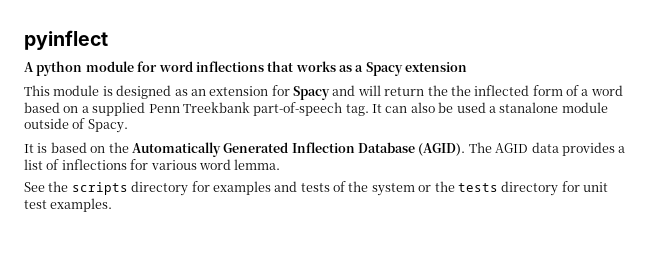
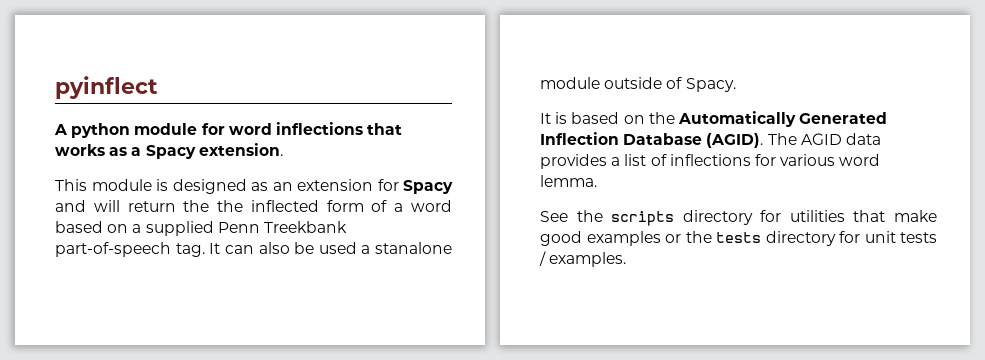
- A python module for word inflections that works as a Spacy extension
+ A python module for word inflections that works as a Spacy extension.
- See the scripts directory for examples and tests of the system or the tests directory for unit test examples.
+ See the scripts directory for utilities that make good examples or the tests directory for unit tests / examples.

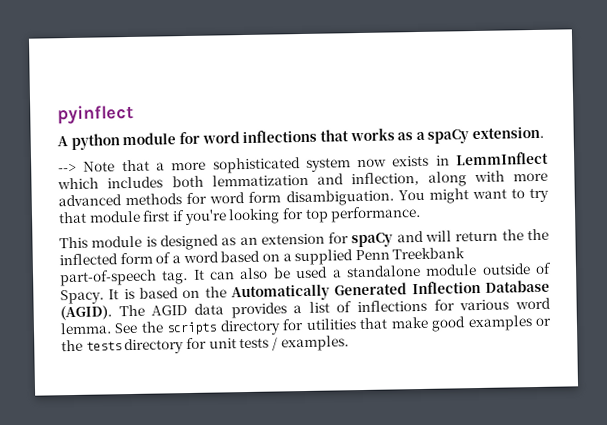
- A python module for word inflections that works as a Spacy extension.
+ A python module for word inflections that works as a spaCy extension.
+ --> Note that a more sophisticated system now exists in LemmInflect which includes both lemmatization and inflection, along with more advanced methods for word form disambiguation. You might want to try that module first if you're looking for top performance.
- This module is designed as an extension for Spacy and will return the the inflected form of a word based on a supplied Penn Treekbank part-of-speech tag.
+ This module is designed as an extension for spaCy and will return the the inflected form of a word based on a supplied Penn Treekbank part-of-speech tag.
- It can also be used a stanalone module outside of Spacy.
- It is based on the Automatically Generated Inflection Database (AGID).
+ It can also be used a standalone module outside of Spacy. It is based on the Automatically Generated Inflection Database (AGID).
- The AGID data provides a list of inflections for various word lemma.
- See the scripts directory for utilities that make good examples or the tests directory for unit tests / examples.
+ The AGID data provides a list of inflections for various word lemma. See the scripts directory for utilities that make good examples or the tests directory for unit tests / examples.

